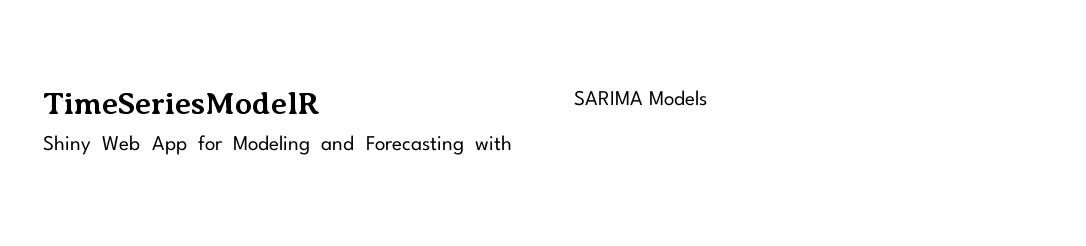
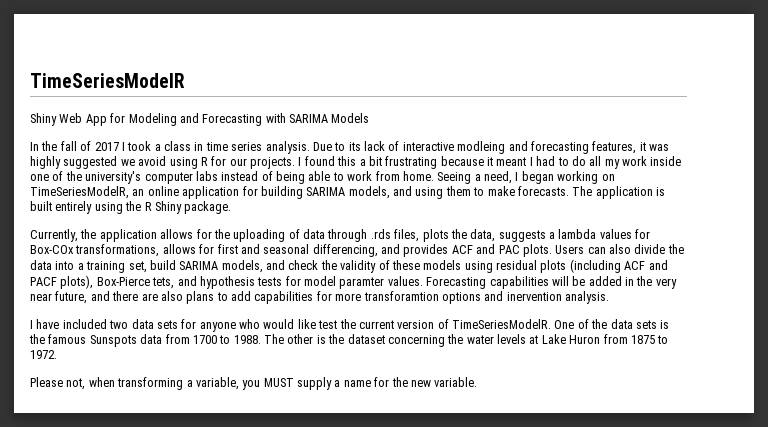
+ In the fall of 2017 I took a class in time series analysis. Due to its lack of interactive modleing and forecasting features, it was highly suggested we avoid using R for our projects. I found this a bit frustrating because it meant I had to do all my work inside one of the university's computer labs instead of being able to work from home. Seeing a need, I began working on TimeSeriesModelR, an online application for building SARIMA models, and using them to make forecasts. The application is built entirely using the R Shiny package.
+ Currently, the application allows for the uploading of data through .rds files, plots the data, suggests a lambda values for Box-COx transformations, allows for first and seasonal differencing, and provides ACF and PAC plots. Users can also divide the data into a training set, build SARIMA models, and check the validity of these models using residual plots (including ACF and PACF plots), Box-Pierce tets, and hypothesis tests for model paramter values. Forecasting capabilities will be added in the very near future, and there are also plans to add capabilities for more transforamtion options and inervention analysis.
+ I have included two data sets for anyone who would like test the current version of TimeSeriesModelR. One of the data sets is the famous Sunspots data from 1700 to 1988. The other is the dataset concerning the water levels at Lake Huron from 1875 to 1972.
+ Please not, when transforming a variable, you MUST supply a name for the new variable.

